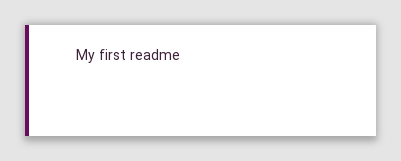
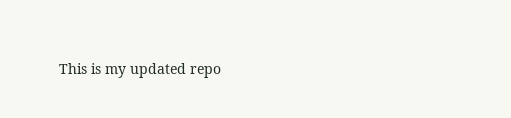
- My first readme
+ This is my updated repo

